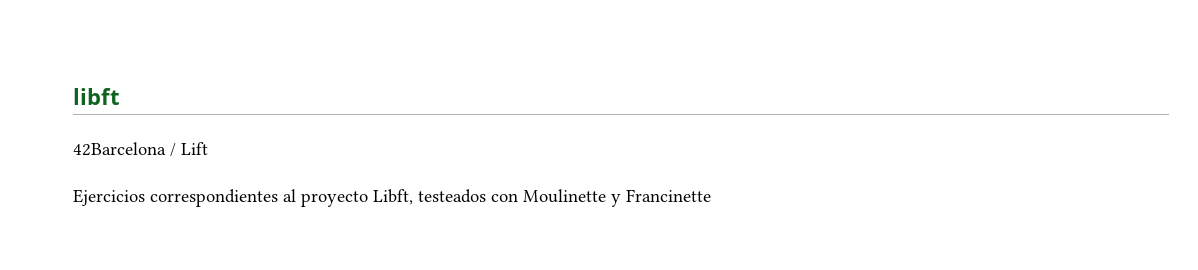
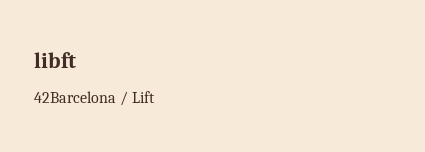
- Ejercicios correspondientes al proyecto Libft, testeados con Moulinette y Francinette

